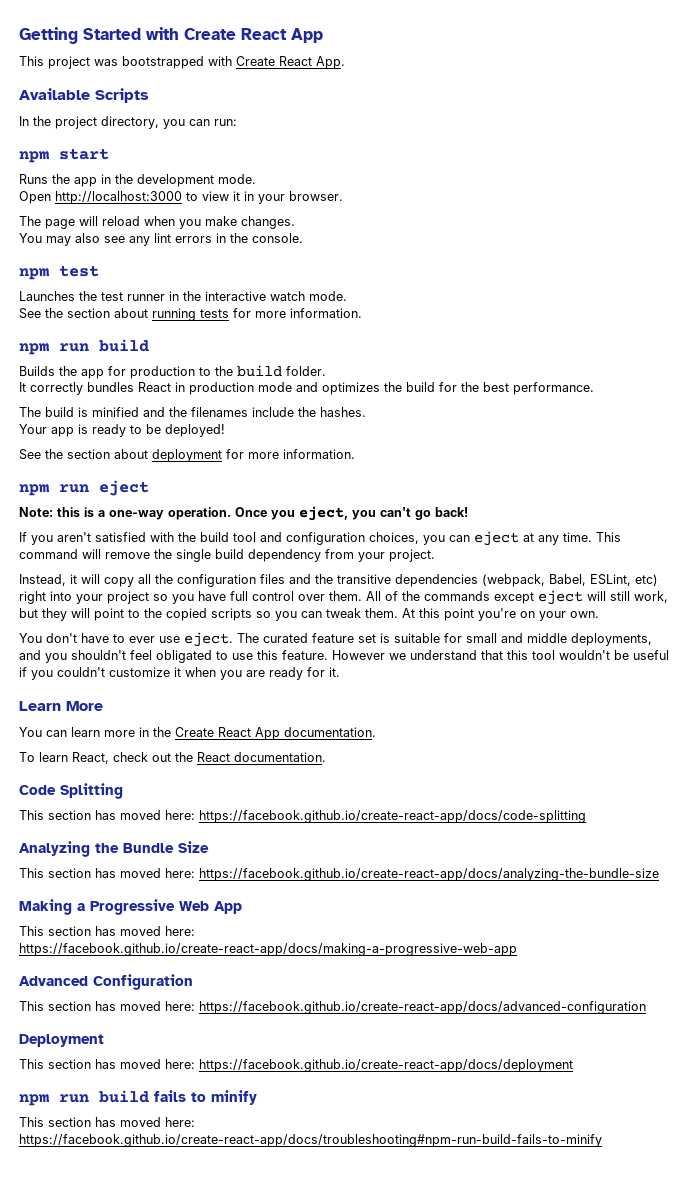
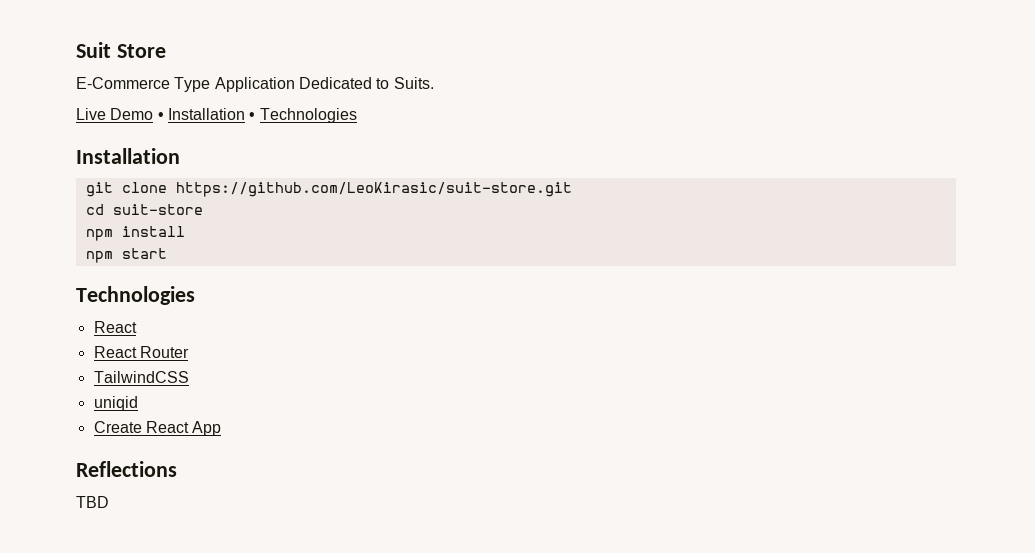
- Getting Started with Create React App
- This project was bootstrapped with Create React App.
- Available Scripts
- In the project directory, you can run:
+ Suit Store
+ E-Commerce Type Application Dedicated to Suits.
+ Live Demo • Installation • Technologies
+ Installation
+ git clone https://github.com/LeoKirasic/suit-store.git
+ cd suit-store
+ npm install
  npm start
- Runs the app in the development mode.
- Open http://localhost:3000 to view it in your browser.
- The page will reload when you make changes.
- You may also see any lint errors in the console.
- npm test
- Launches the test runner in the interactive watch mode.
- See the section about running tests for more information.
- npm run build
- Builds the app for production to the build folder.
- It correctly bundles React in production mode and optimizes the build for the best performance.
- The build is minified and the filenames include the hashes.
- Your app is ready to be deployed!
- See the section about deployment for more information.
- npm run eject
- Note: this is a one-way operation. Once you eject, you can't go back!
- If you aren't satisfied with the build tool and configuration choices, you can eject at any time. This command will remove the single build dependency from your project.
- Instead, it will copy all the configuration files and the transitive dependencies (webpack, Babel, ESLint, etc) right into your project so you have full control over them. All of the commands except eject will still work, but they will point to the copied scripts so you can tweak them. At this point you're on your own.
- You don't have to ever use eject. The curated feature set is suitable for small and middle deployments, and you shouldn't feel obligated to use this feature. However we understand that this tool wouldn't be useful if you couldn't customize it when you are ready for it.
- Learn More
- You can learn more in the Create React App documentation.
- To learn React, check out the React documentation.
- Code Splitting
- This section has moved here: https://facebook.github.io/create-react-app/docs/code-splitting
- Analyzing the Bundle Size
- This section has moved here: https://facebook.github.io/create-react-app/docs/analyzing-the-bundle-size
- Making a Progressive Web App
- This section has moved here: https://facebook.github.io/create-react-app/docs/making-a-progressive-web-app
- Advanced Configuration
- This section has moved here: https://facebook.github.io/create-react-app/docs/advanced-configuration
- Deployment
- This section has moved here: https://facebook.github.io/create-react-app/docs/deployment
- npm run build fails to minify
- This section has moved here: https://facebook.github.io/create-react-app/docs/troubleshooting#npm-run-build-fails-to-minify
+ Technologies
+ React
+ React Router
+ TailwindCSS
+ uniqid
+ Create React App
+ Reflections
+ TBD

